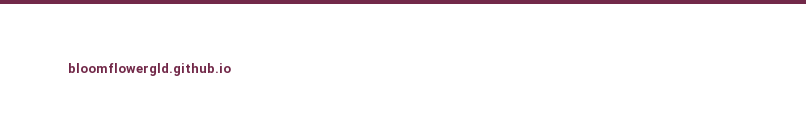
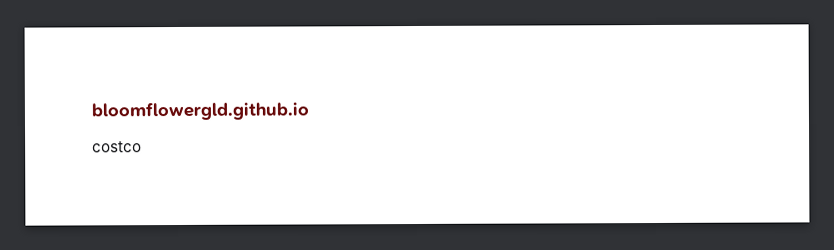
+ costco

